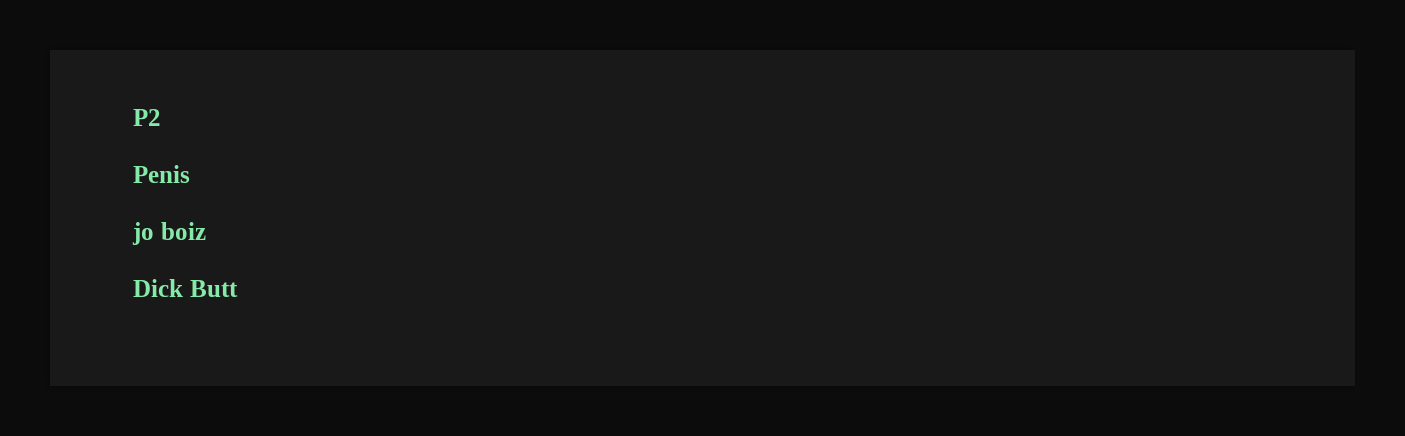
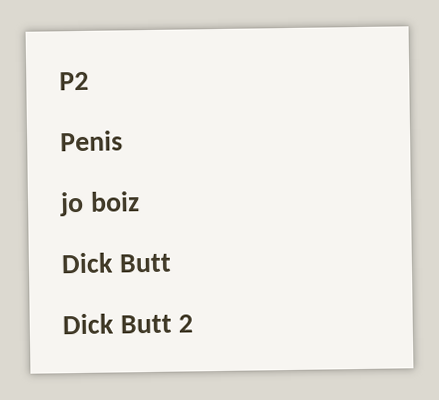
+ Dick Butt 2

